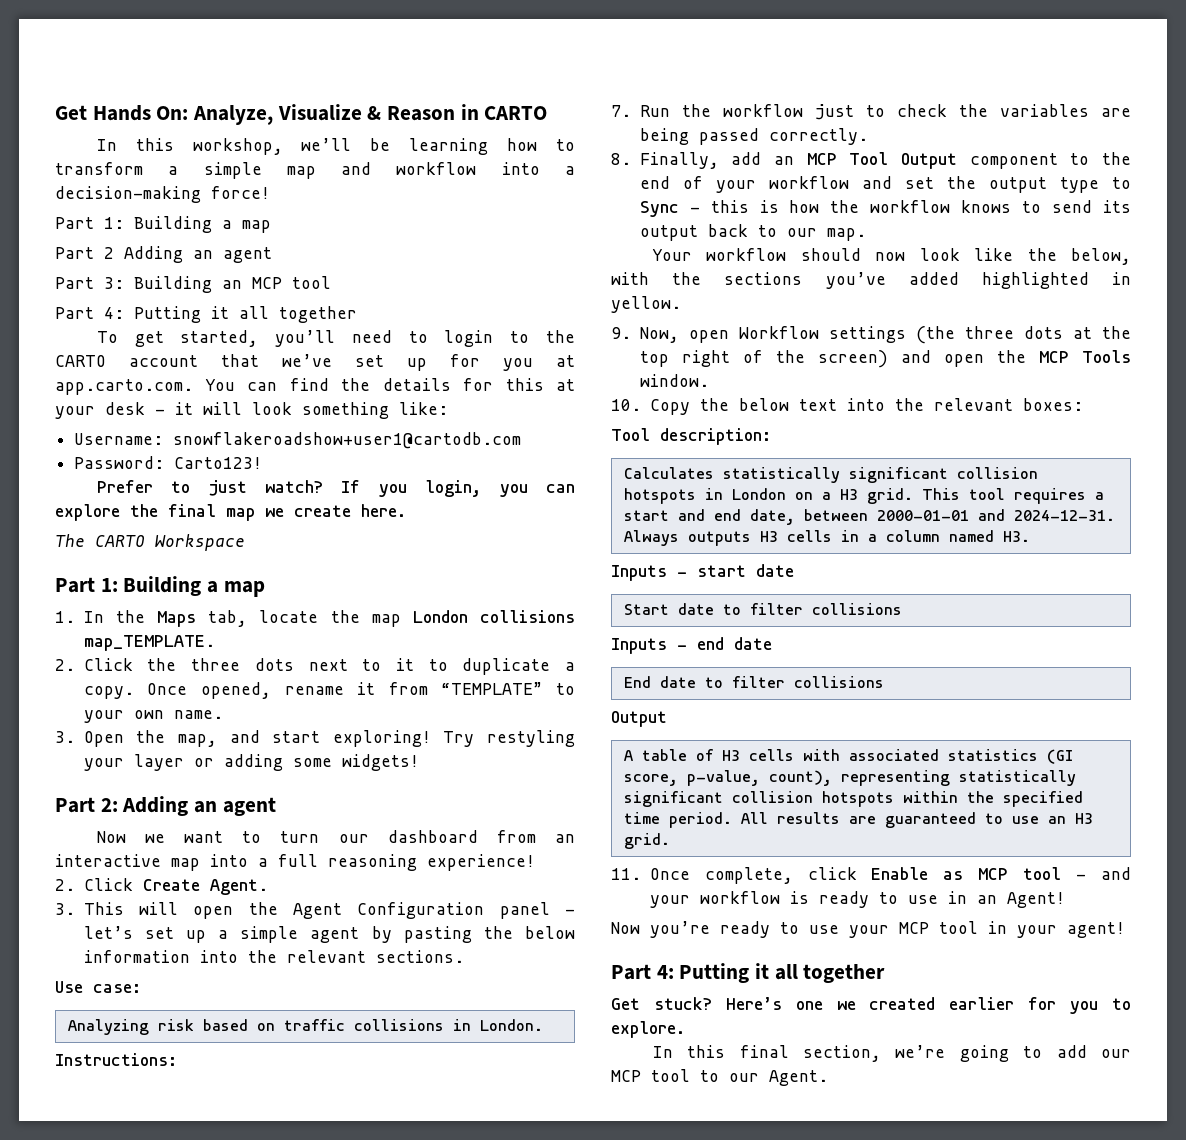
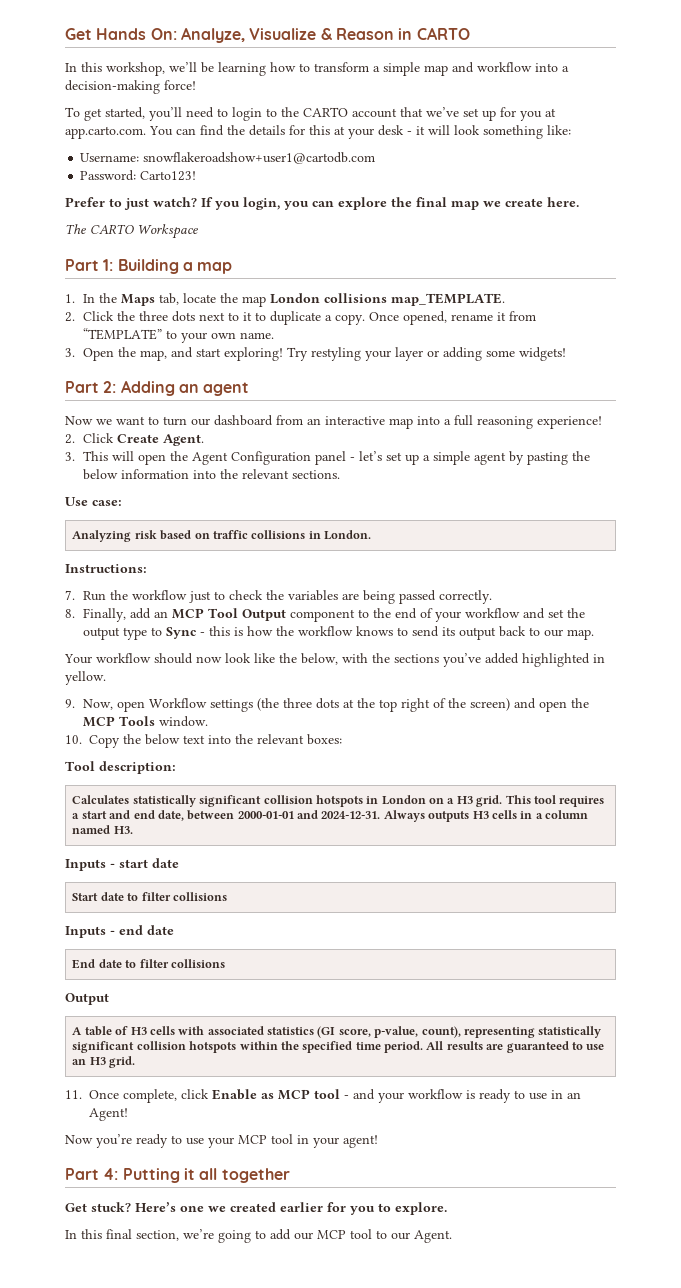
  In this workshop, we’ll be learning how to transform a simple map and workflow into a decision-making force!
- Part 1: Building a map
- Part 2 Adding an agent
- Part 3: Building an MCP tool
- Part 4: Putting it all together

